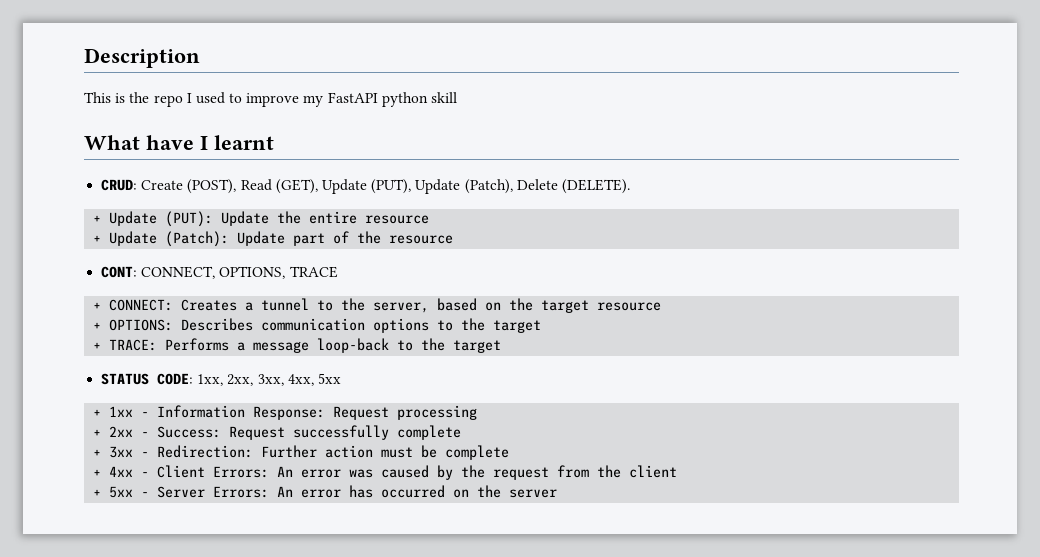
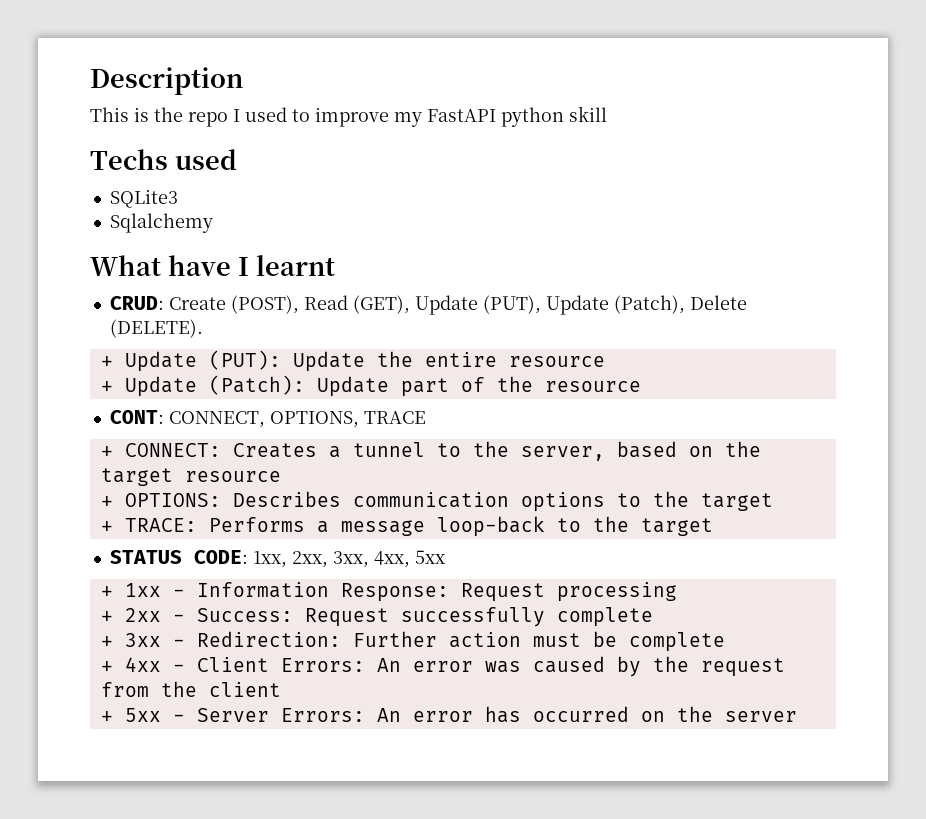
+ Techs used
+ SQLite3
+ Sqlalchemy

